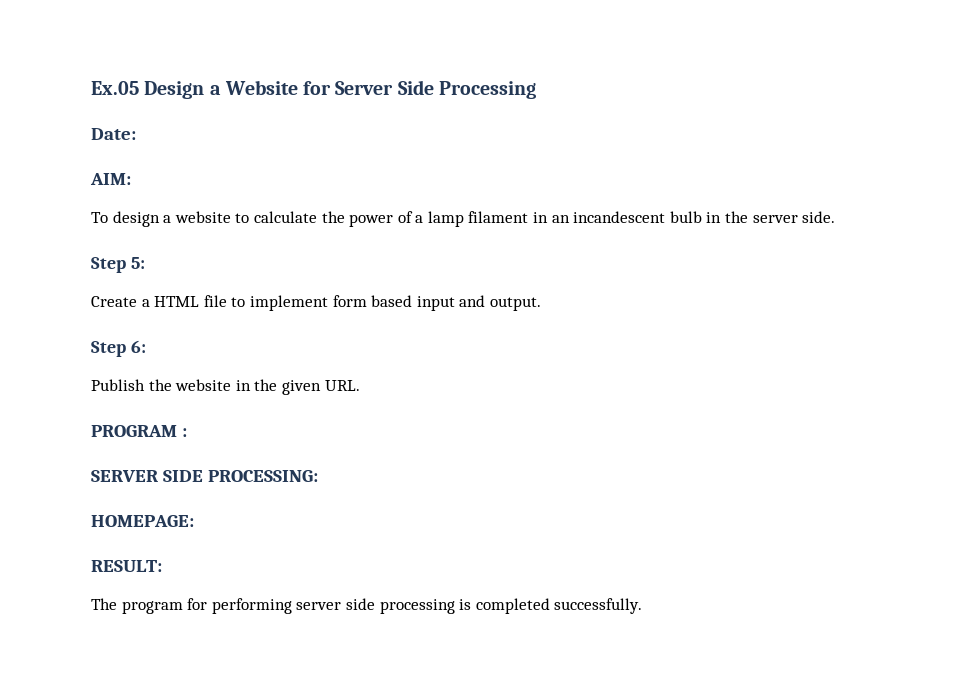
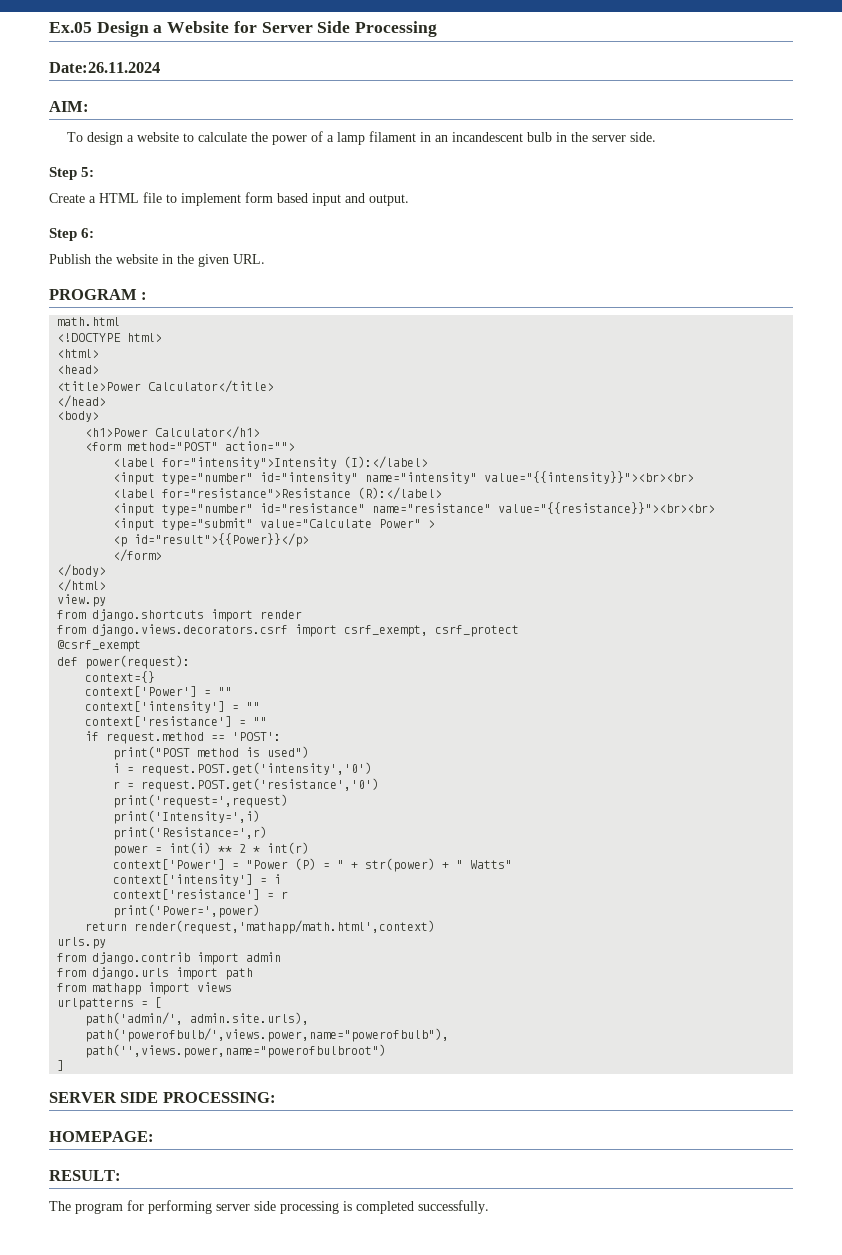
- Date:
+ Date:26.11.2024
+ math.html
+ <!DOCTYPE html>
+ <html>
+ <head>
+ <title>Power Calculator</title>
+ </head>
+ <body>
+ <h1>Power Calculator</h1>
+ <form method="POST" action="">
+ <label for="intensity">Intensity (I):</label>
+ <input type="number" id="intensity" name="intensity" value="{{intensity}}"><br><br>
+ <label for="resistance">Resistance (R):</label>
+ <input type="number" id="resistance" name="resistance" value="{{resistance}}"><br><br>
+ <input type="submit" value="Calculate Power" >
+ <p id="result">{{Power}}</p>
+ </form>
+ </body>
+ </html>
+ view.py
+ from django.shortcuts import render
+ from django.views.decorators.csrf import csrf_exempt, csrf_protect
+ @csrf_exempt
+ def power(request):
+ context={}
+ context['Power'] = ""
+ context['intensity'] = ""
+ context['resistance'] = ""
+ if request.method == 'POST':
+ print("POST method is used")
+ i = request.POST.get('intensity','0')
+ r = request.POST.get('resistance','0')
+ print('request=',request)
+ print('Intensity=',i)
+ print('Resistance=',r)
+ power = int(i) ** 2 * int(r)
+ context['Power'] = "Power (P) = " + str(power) + " Watts"
+ context['intensity'] = i
+ context['resistance'] = r
+ print('Power=',power)
+ return render(request,'mathapp/math.html',context)
+ urls.py
+ from django.contrib import admin
+ from django.urls import path
+ from mathapp import views
+ urlpatterns = [
+ path('admin/', admin.site.urls),
+ path('powerofbulb/',views.power,name="powerofbulb"),
+ path('',views.power,name="powerofbulbroot")
+ ]

